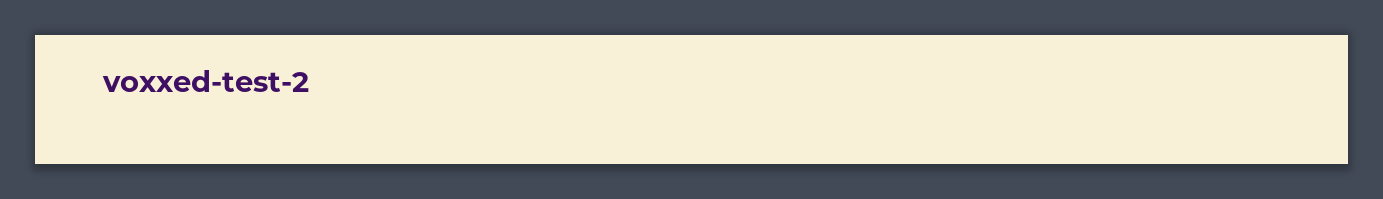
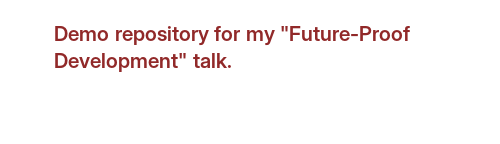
- voxxed-test-2
+ Demo repository for my "Future-Proof Development" talk.

